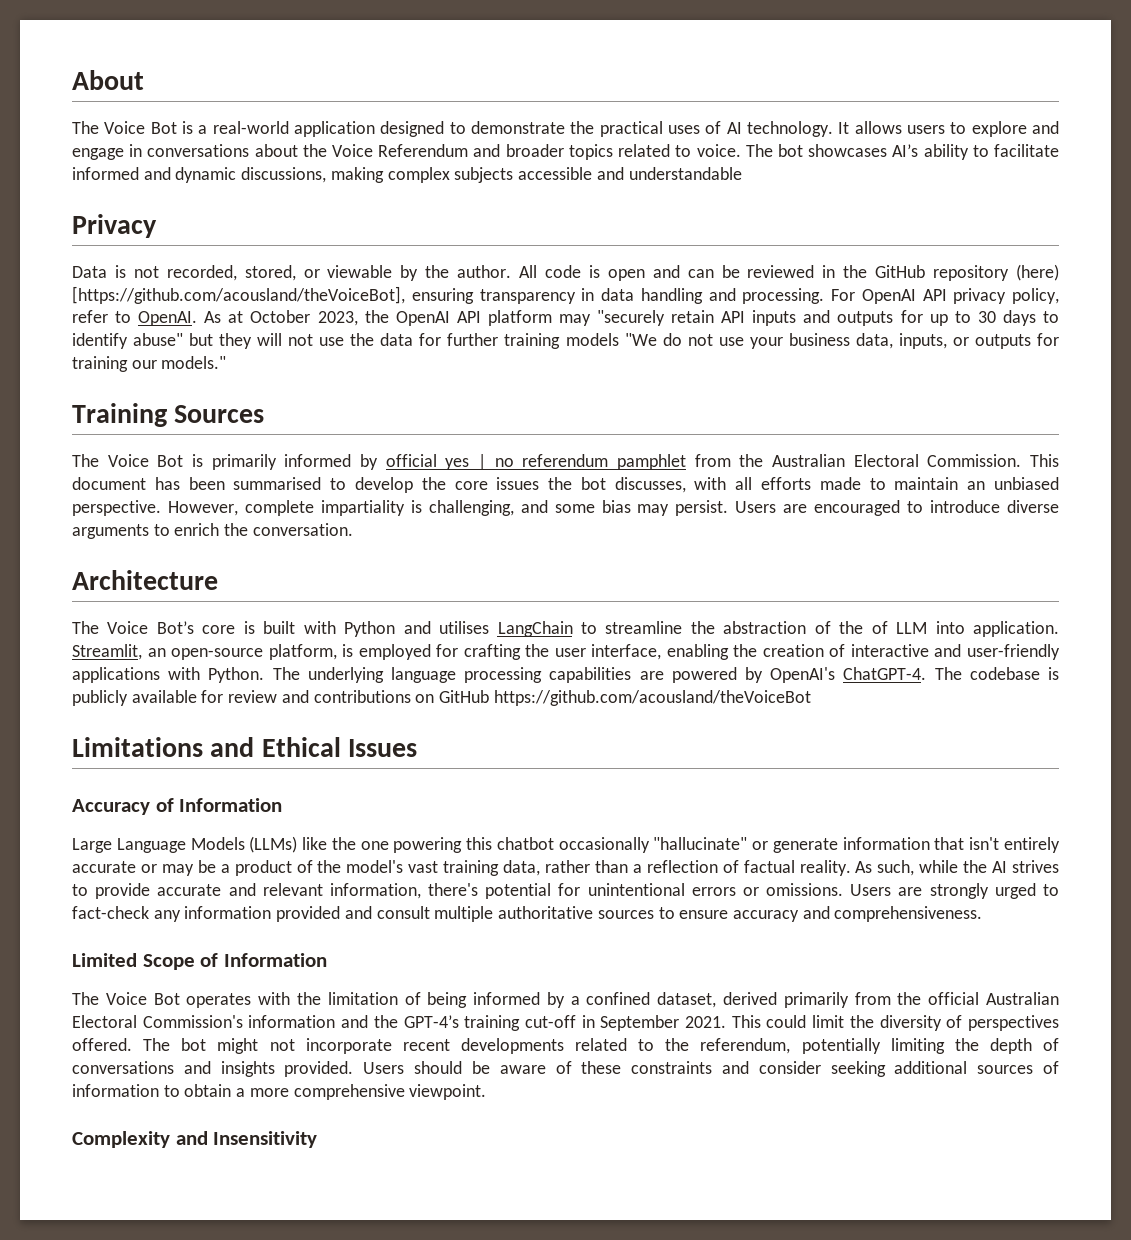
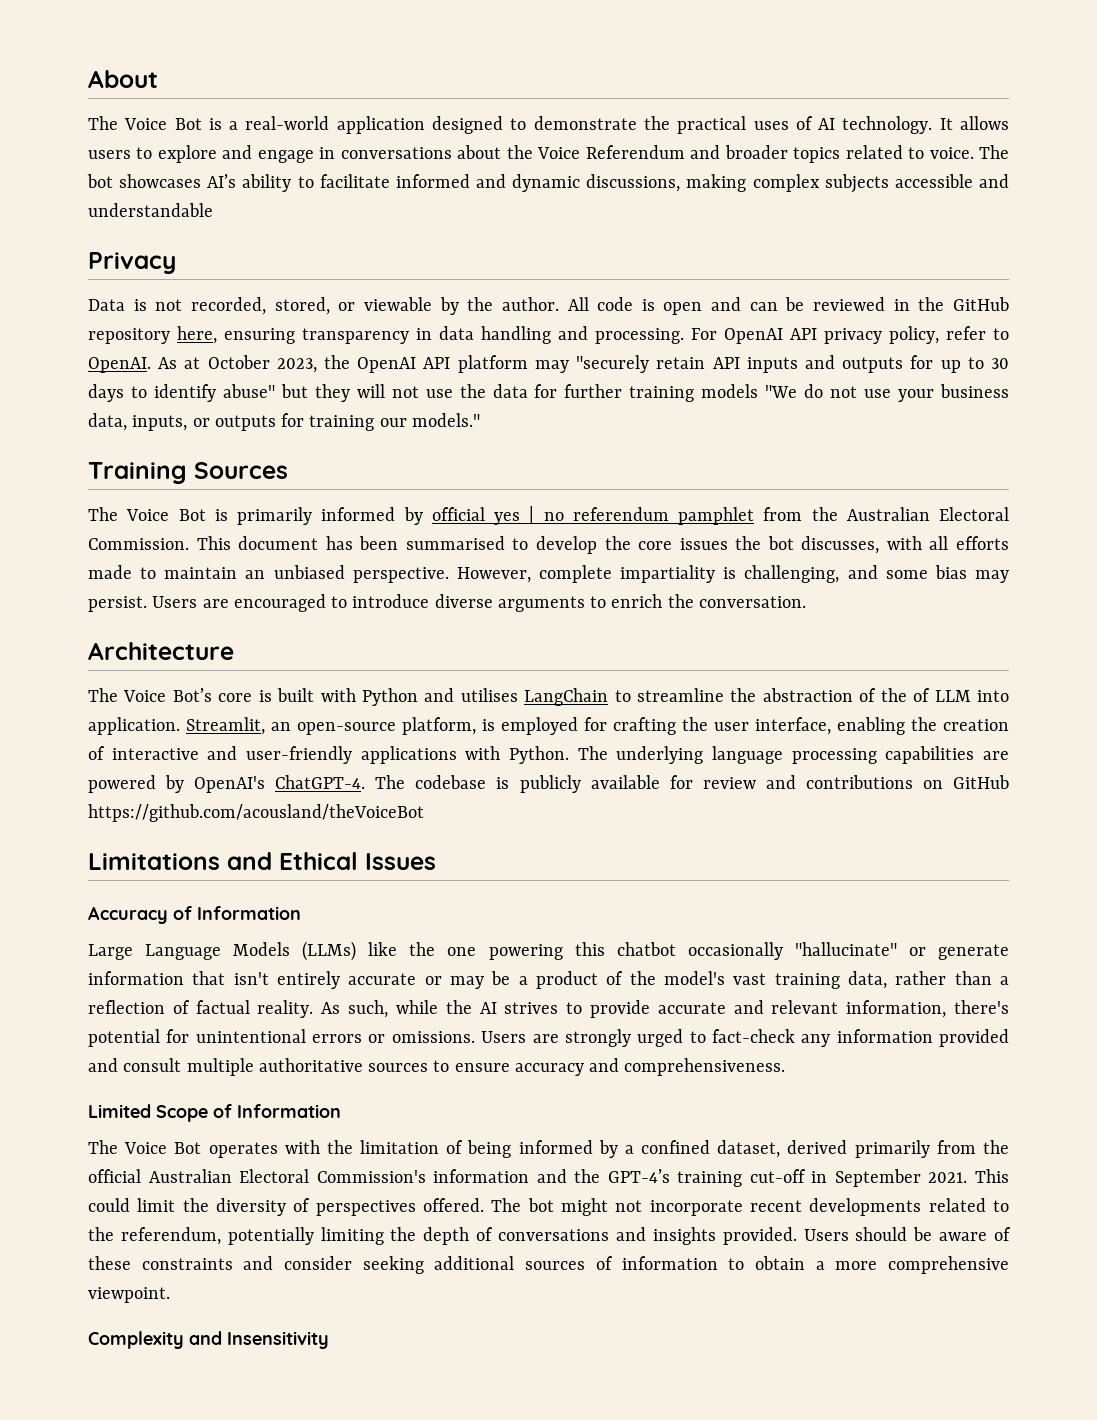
- All code is open and can be reviewed in the GitHub repository (here) [https://github.com/acousland/theVoiceBot], ensuring transparency in data handling and processing.
+ All code is open and can be reviewed in the GitHub repository here, ensuring transparency in data handling and processing.

